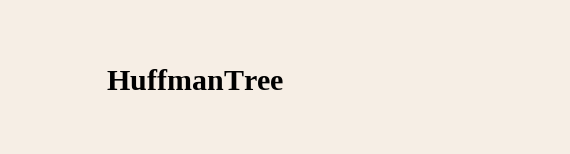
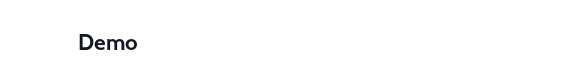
- HuffmanTree
+ Demo

